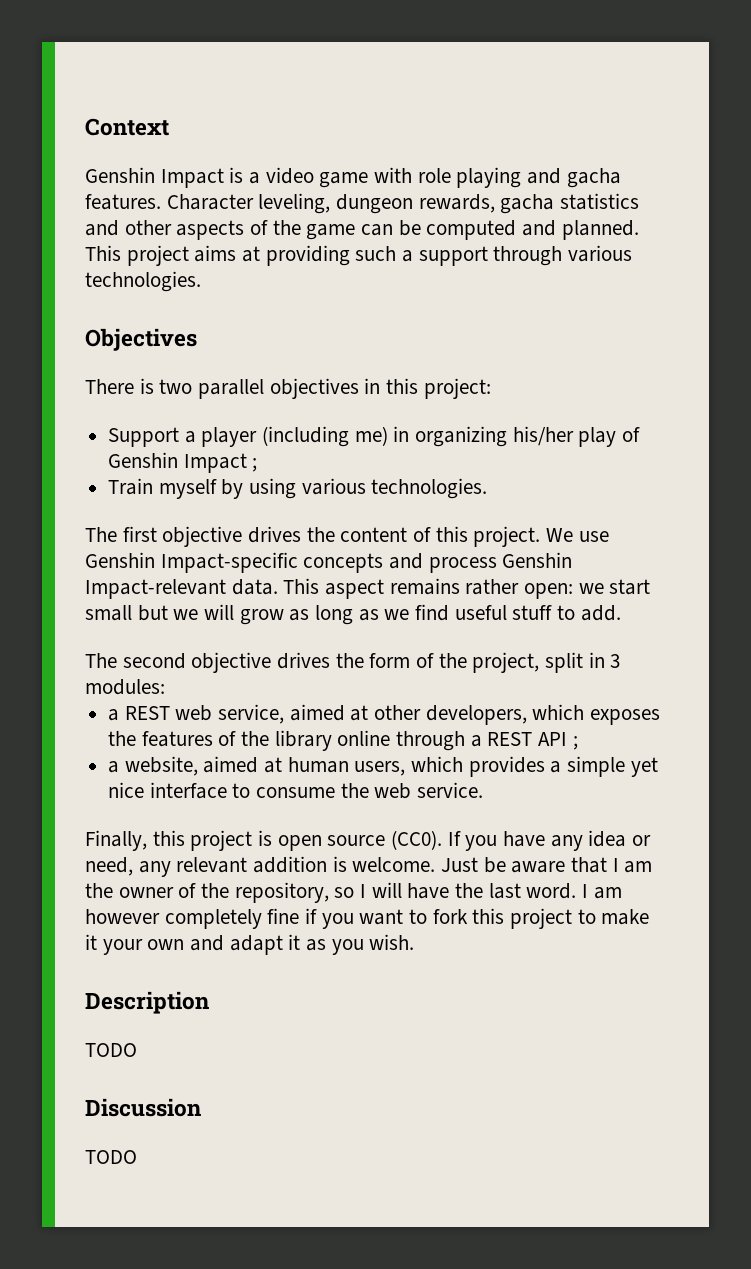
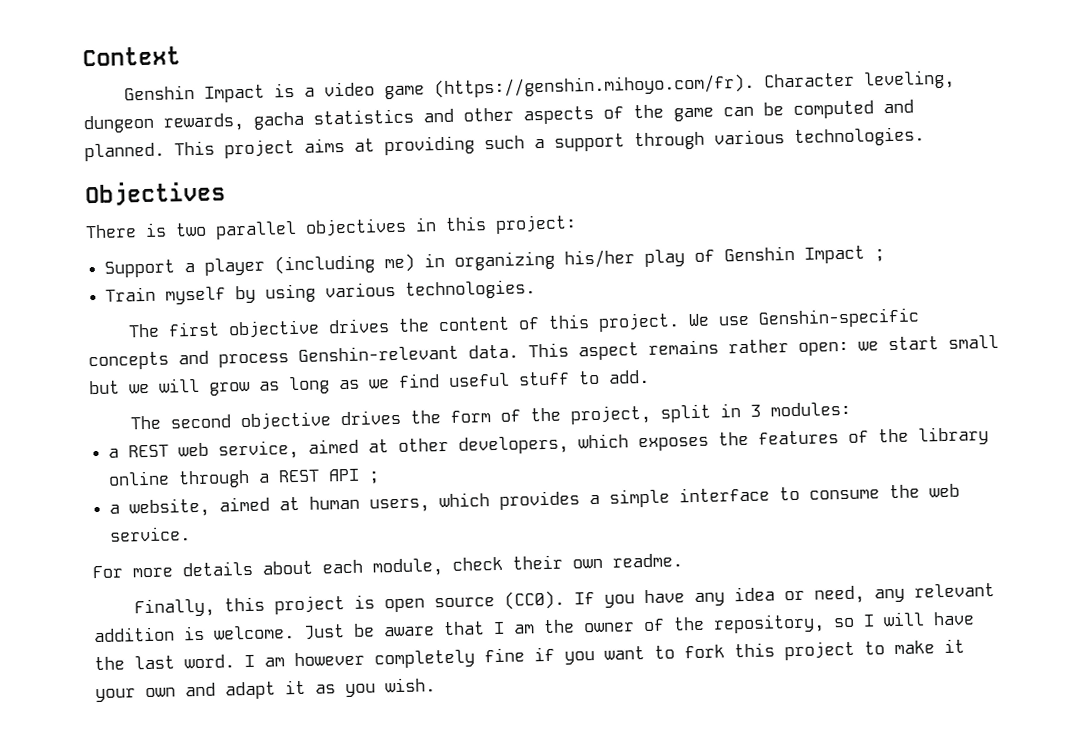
- Genshin Impact is a video game with role playing and gacha features. Character leveling, dungeon rewards, gacha statistics and other aspects of the game can be computed and planned.
+ Genshin Impact is a video game (https://genshin.mihoyo.com/fr). Character leveling, dungeon rewards, gacha statistics and other aspects of the game can be computed and planned.
- We use Genshin Impact-specific concepts and process Genshin Impact-relevant data.
+ We use Genshin-specific concepts and process Genshin-relevant data.
- a website, aimed at human users, which provides a simple yet nice interface to consume the web service.
+ a website, aimed at human users, which provides a simple interface to consume the web service.
+ For more details about each module, check their own readme.
- Description
- TODO
- Discussion
- TODO

